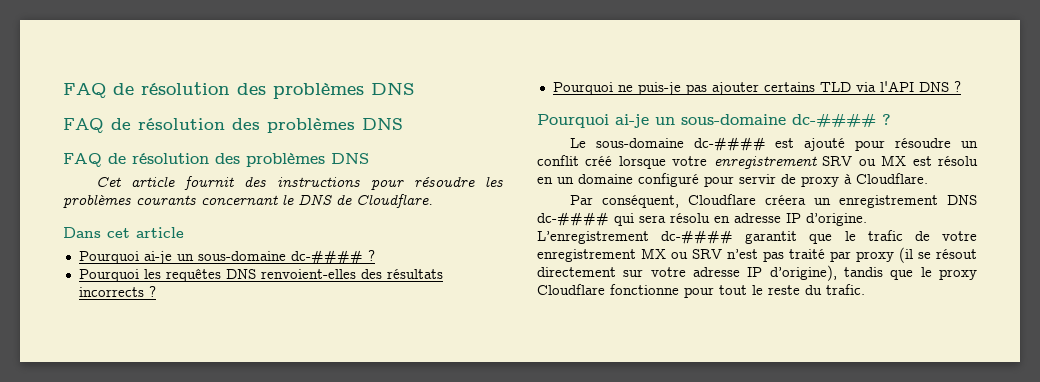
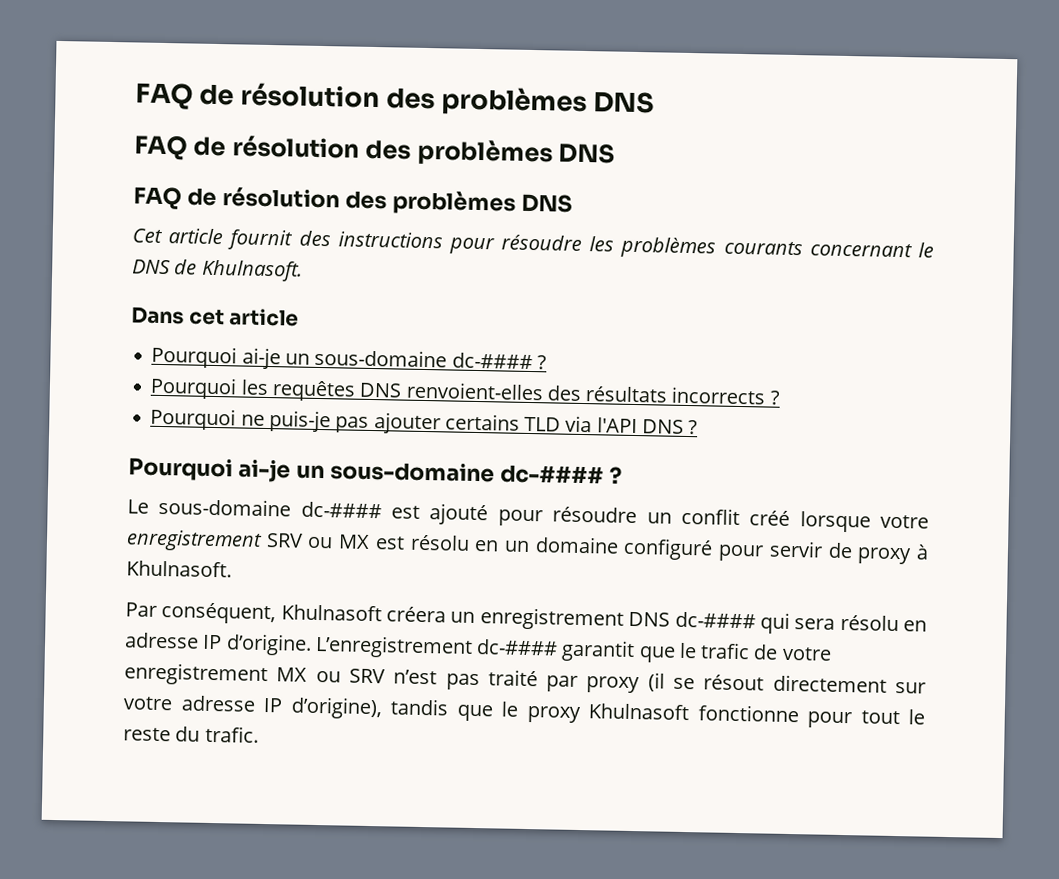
- Cet article fournit des instructions pour résoudre les problèmes courants concernant le DNS de Cloudflare.
+ Cet article fournit des instructions pour résoudre les problèmes courants concernant le DNS de Khulnasoft.
- Le sous-domaine dc-#### est ajouté pour résoudre un conflit créé lorsque votre enregistrement SRV ou MX est résolu en un domaine configuré pour servir de proxy à Cloudflare.
+ Le sous-domaine dc-#### est ajouté pour résoudre un conflit créé lorsque votre enregistrement SRV ou MX est résolu en un domaine configuré pour servir de proxy à Khulnasoft.
- Par conséquent, Cloudflare créera un enregistrement DNS dc-#### qui sera résolu en adresse IP d’origine.
+ Par conséquent, Khulnasoft créera un enregistrement DNS dc-#### qui sera résolu en adresse IP d’origine.
- L’enregistrement dc-#### garantit que le trafic de votre enregistrement MX ou SRV n’est pas traité par proxy (il se résout directement sur votre adresse IP d’origine), tandis que le proxy Cloudflare fonctionne pour tout le reste du trafic.
+ L’enregistrement dc-#### garantit que le trafic de votre enregistrement MX ou SRV n’est pas traité par proxy (il se résout directement sur votre adresse IP d’origine), tandis que le proxy Khulnasoft fonctionne pour tout le reste du trafic.

